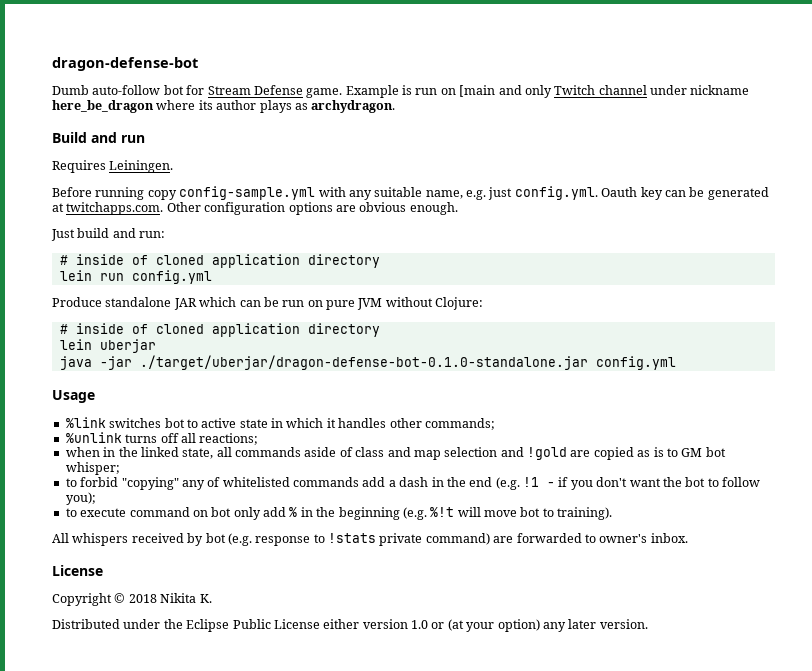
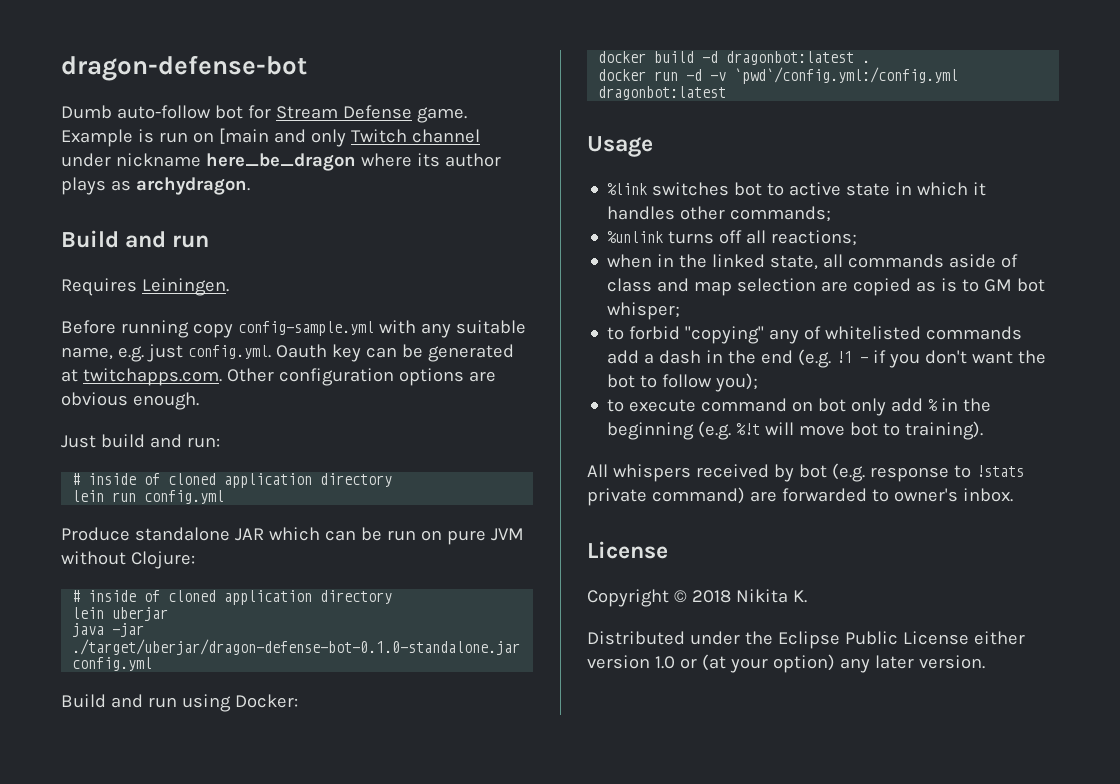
+ Build and run using Docker:
+ docker build -d dragonbot:latest .
+ docker run -d -v `pwd`/config.yml:/config.yml dragonbot:latest
- when in the linked state, all commands aside of class and map selection and !gold are copied as is to GM bot whisper;
+ when in the linked state, all commands aside of class and map selection are copied as is to GM bot whisper;

